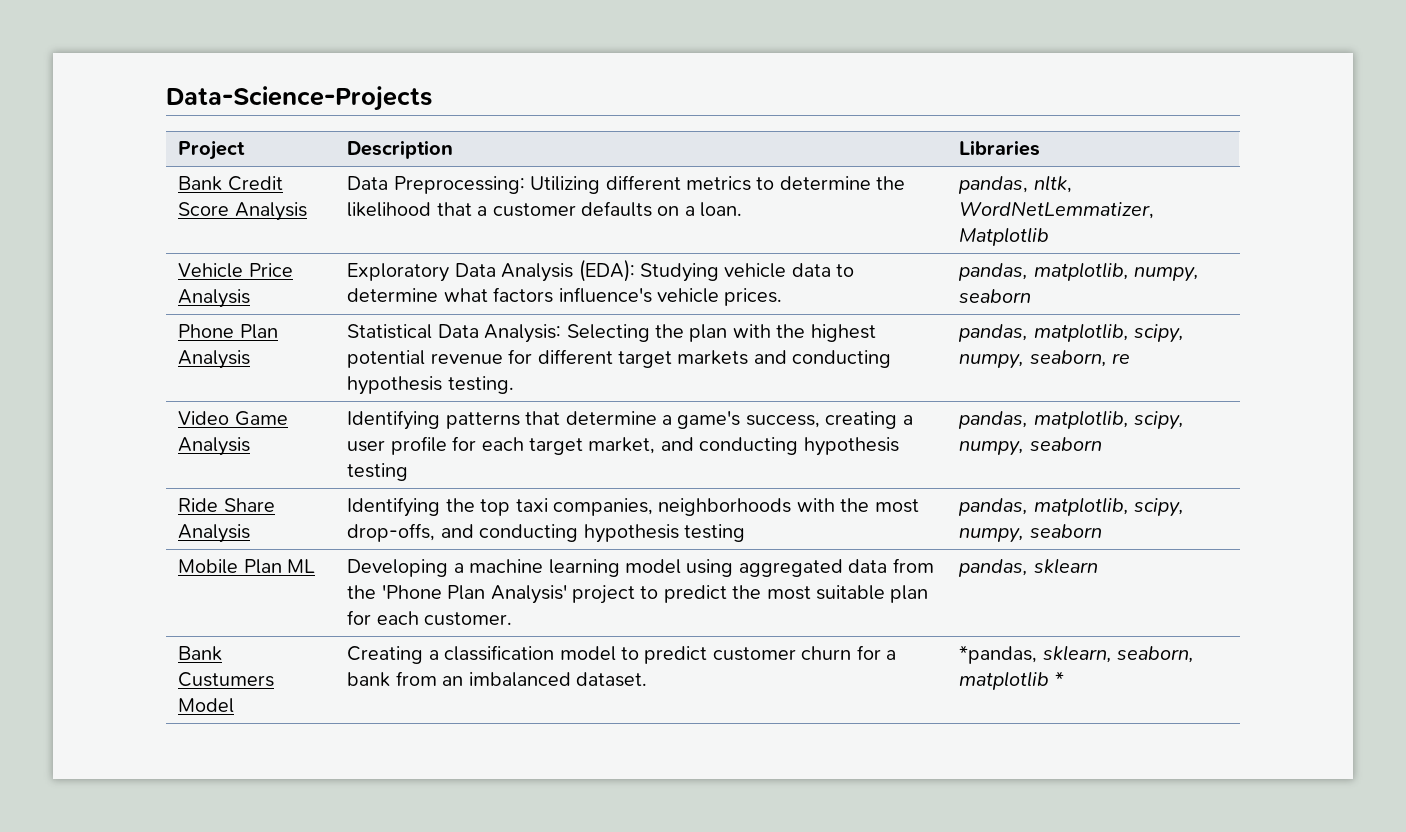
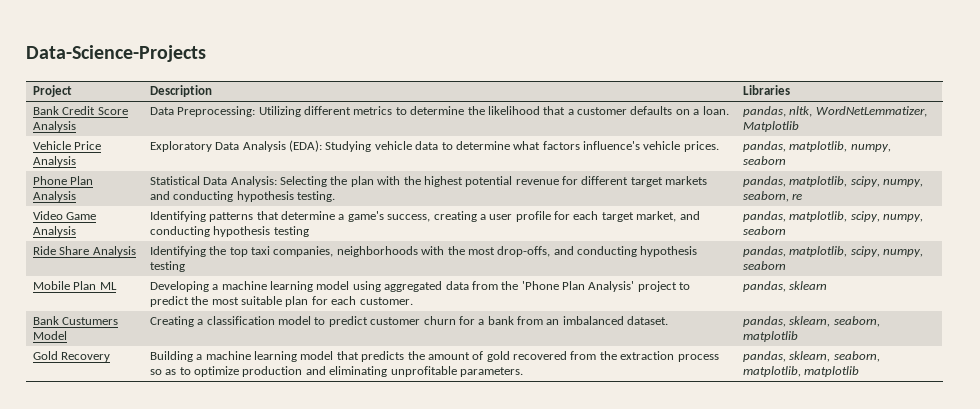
- Bank Custumers Model | Creating a classification model to predict customer churn for a bank from an imbalanced dataset. | *pandas, sklearn, seaborn, matplotlib *
+ Bank Custumers Model | Creating a classification model to predict customer churn for a bank from an imbalanced dataset. | pandas, sklearn, seaborn, matplotlib
+ Gold Recovery | Building a machine learning model that predicts the amount of gold recovered from the extraction process so as to optimize production and eliminating unprofitable parameters. | pandas, sklearn, seaborn, matplotlib, matplotlib

